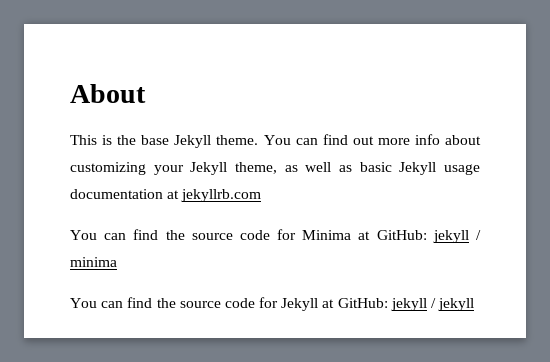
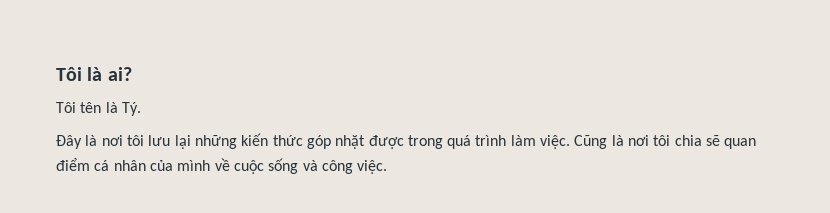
- About
- This is the base Jekyll theme. You can find out more info about customizing your Jekyll theme, as well as basic Jekyll usage documentation at jekyllrb.com
- You can find the source code for Minima at GitHub: jekyll / minima
- You can find the source code for Jekyll at GitHub: jekyll / jekyll
+ Tôi là ai?
+ Tôi tên là Tý.
+ Đây là nơi tôi lưu lại những kiến thức góp nhặt được trong quá trình làm việc. Cũng là nơi tôi chia sẽ quan điểm cá nhân của mình về cuộc sống và công việc.

